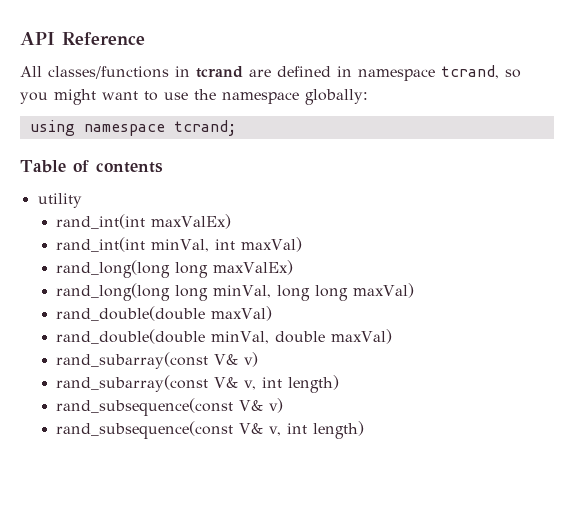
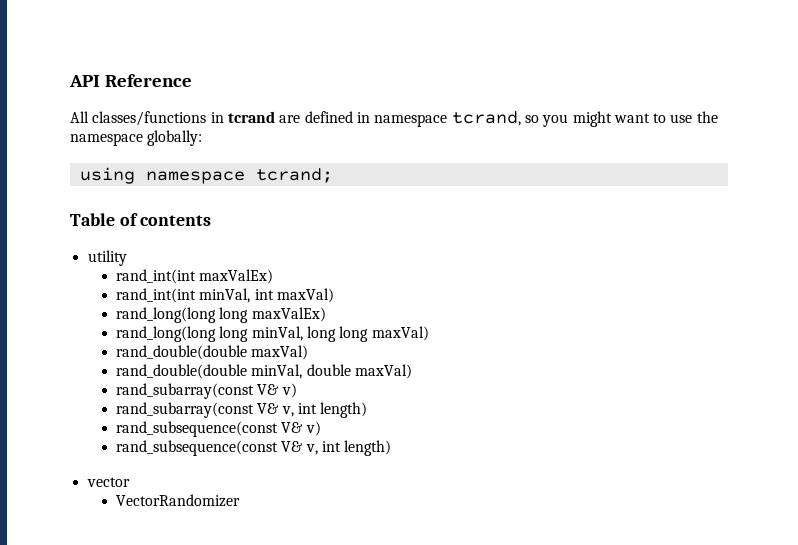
+ vector
+ VectorRandomizer

